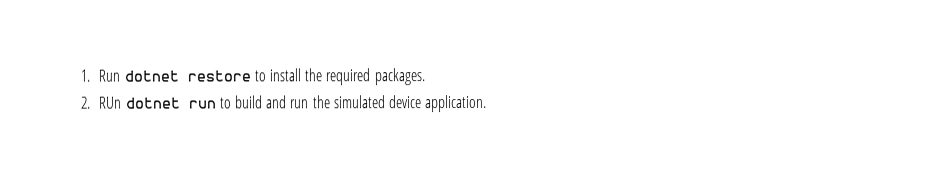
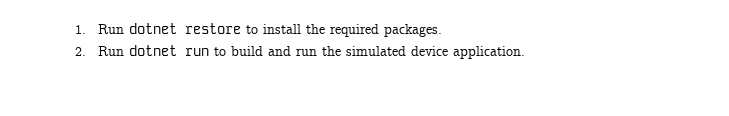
- 2. RUn dotnet run to build and run the simulated device application.
+ 2. Run dotnet run to build and run the simulated device application.

